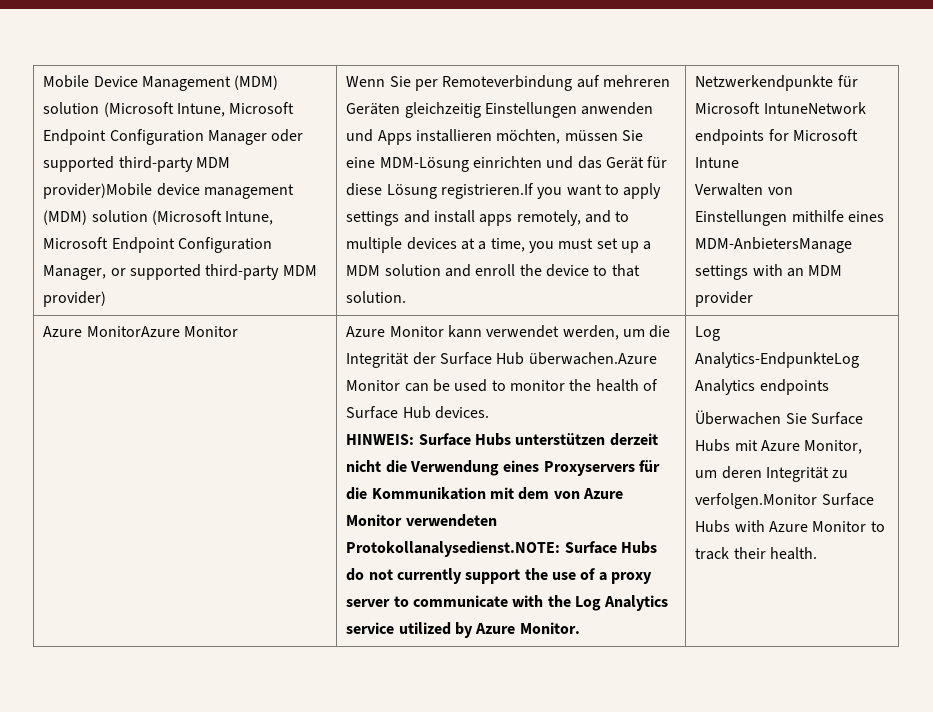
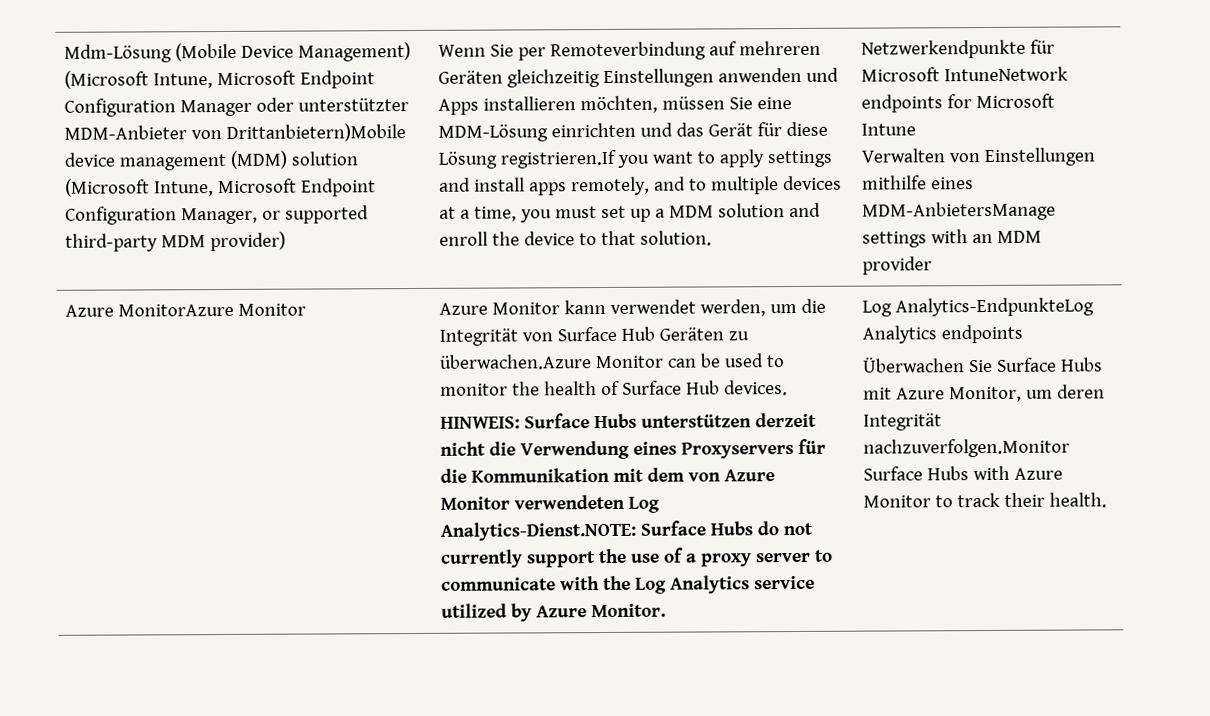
- Mobile Device Management (MDM) solution (Microsoft Intune, Microsoft Endpoint Configuration Manager oder supported third-party MDM provider)Mobile device management (MDM) solution (Microsoft Intune, Microsoft Endpoint Configuration Manager, or supported third-party MDM provider)
+ Mdm-Lösung (Mobile Device Management) (Microsoft Intune, Microsoft Endpoint Configuration Manager oder unterstützter MDM-Anbieter von Drittanbietern)Mobile device management (MDM) solution (Microsoft Intune, Microsoft Endpoint Configuration Manager, or supported third-party MDM provider)
- Azure Monitor kann verwendet werden, um die Integrität der Surface Hub überwachen.Azure Monitor can be used to monitor the health of Surface Hub devices.
+ Azure Monitor kann verwendet werden, um die Integrität von Surface Hub Geräten zu überwachen.Azure Monitor can be used to monitor the health of Surface Hub devices.
- HINWEIS: Surface Hubs unterstützen derzeit nicht die Verwendung eines Proxyservers für die Kommunikation mit dem von Azure Monitor verwendeten Protokollanalysedienst.NOTE: Surface Hubs do not currently support the use of a proxy server to communicate with the Log Analytics service utilized by Azure Monitor.
+ HINWEIS: Surface Hubs unterstützen derzeit nicht die Verwendung eines Proxyservers für die Kommunikation mit dem von Azure Monitor verwendeten Log Analytics-Dienst.NOTE: Surface Hubs do not currently support the use of a proxy server to communicate with the Log Analytics service utilized by Azure Monitor.
- Überwachen Sie Surface Hubs mit Azure Monitor, um deren Integrität zu verfolgen.Monitor Surface Hubs with Azure Monitor to track their health.
+ Überwachen Sie Surface Hubs mit Azure Monitor, um deren Integrität nachzuverfolgen.Monitor Surface Hubs with Azure Monitor to track their health.

